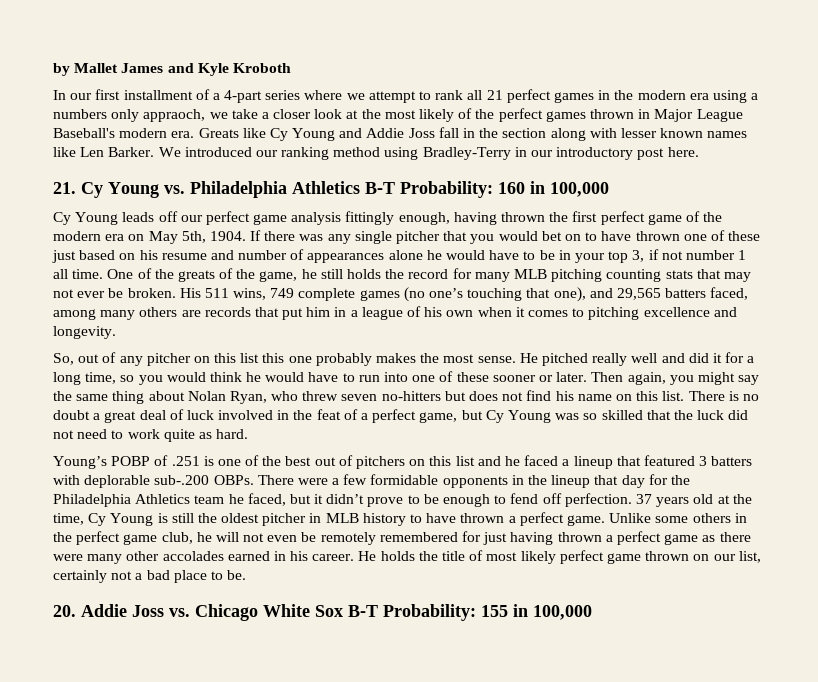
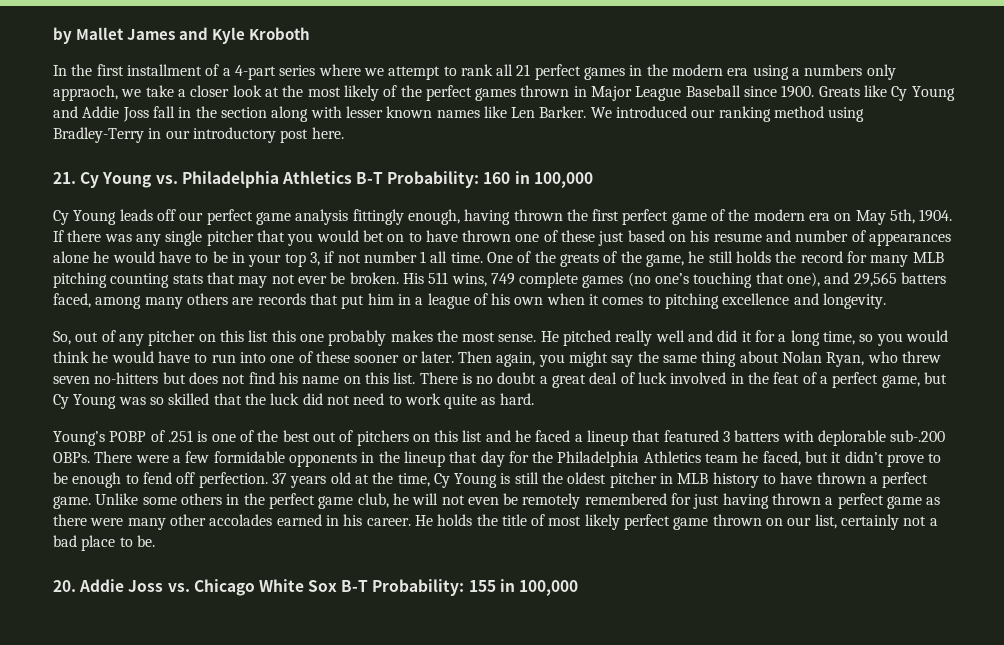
- In our first installment of a 4-part series where we attempt to rank all 21 perfect games in the modern era using a numbers only appraoch, we take a closer look at the most likely of the perfect games thrown in Major League Baseball's modern era.
+ In the first installment of a 4-part series where we attempt to rank all 21 perfect games in the modern era using a numbers only appraoch, we take a closer look at the most likely of the perfect games thrown in Major League Baseball since 1900.

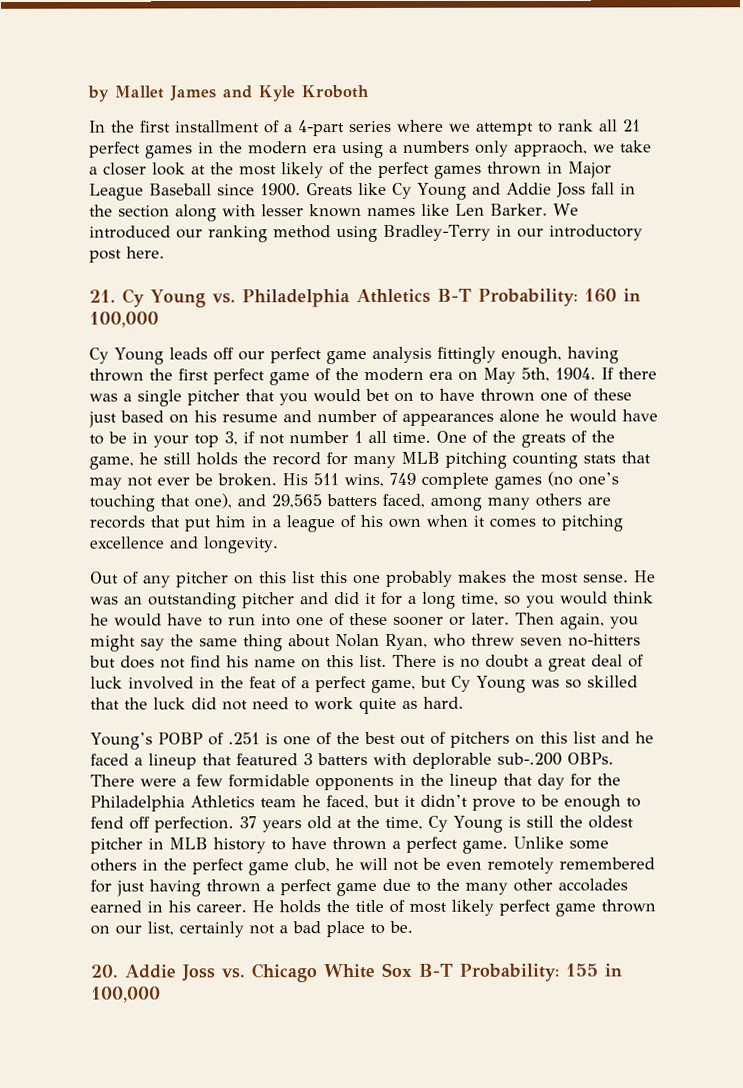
- If there was any single pitcher that you would bet on to have thrown one of these just based on his resume and number of appearances alone he would have to be in your top 3, if not number 1 all time.
+ If there was a single pitcher that you would bet on to have thrown one of these just based on his resume and number of appearances alone he would have to be in your top 3, if not number 1 all time.
- So, out of any pitcher on this list this one probably makes the most sense.
+ Out of any pitcher on this list this one probably makes the most sense.
- He pitched really well and did it for a long time, so you would think he would have to run into one of these sooner or later.
+ He was an outstanding pitcher and did it for a long time, so you would think he would have to run into one of these sooner or later.
- Unlike some others in the perfect game club, he will not even be remotely remembered for just having thrown a perfect game as there were many other accolades earned in his career.
+ Unlike some others in the perfect game club, he will not be even remotely remembered for just having thrown a perfect game due to the many other accolades earned in his career.

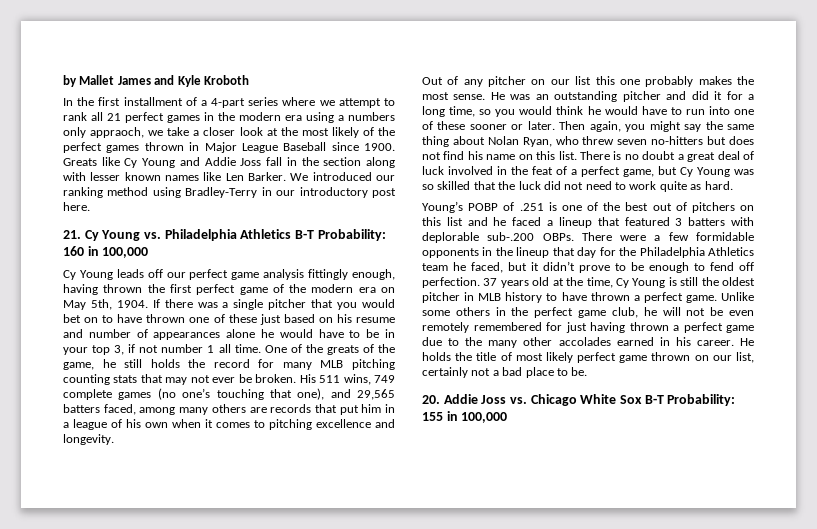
- Out of any pitcher on this list this one probably makes the most sense.
+ Out of any pitcher on our list this one probably makes the most sense.

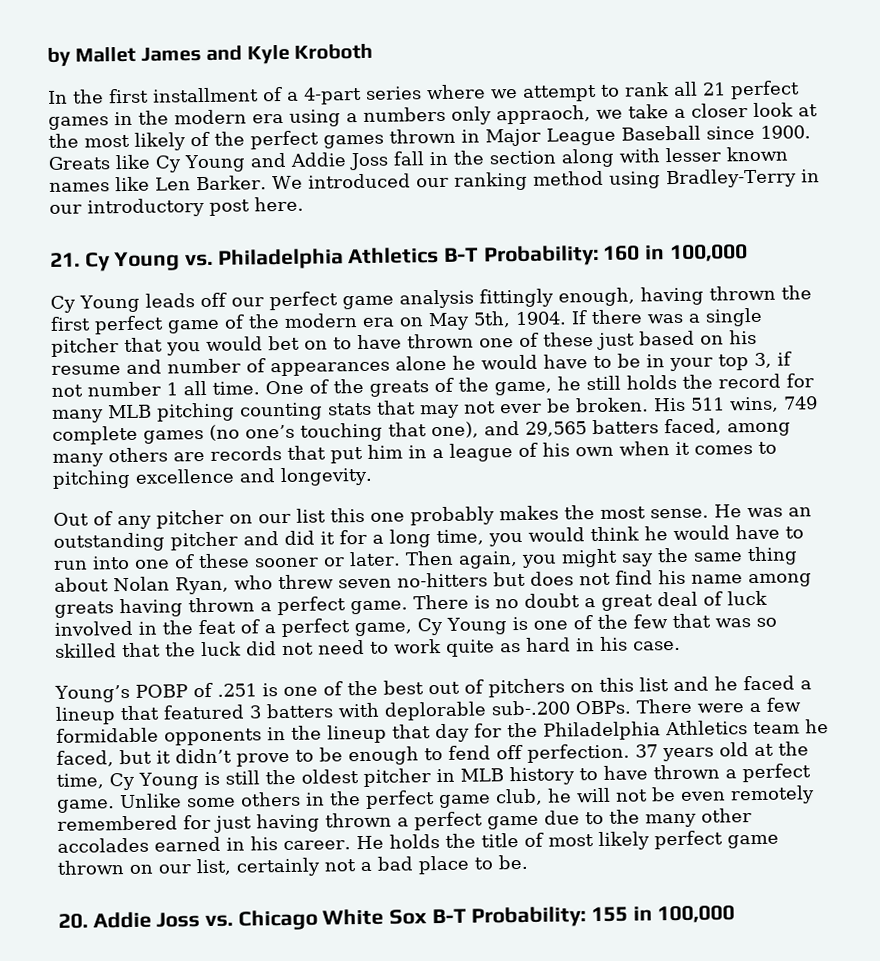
- He was an outstanding pitcher and did it for a long time, so you would think he would have to run into one of these sooner or later.
+ He was an outstanding pitcher and did it for a long time, you would think he would have to run into one of these sooner or later.
- Then again, you might say the same thing about Nolan Ryan, who threw seven no-hitters but does not find his name on this list.
+ Then again, you might say the same thing about Nolan Ryan, who threw seven no-hitters but does not find his name among greats having thrown a perfect game.
- There is no doubt a great deal of luck involved in the feat of a perfect game, but Cy Young was so skilled that the luck did not need to work quite as hard.
+ There is no doubt a great deal of luck involved in the feat of a perfect game, Cy Young is one of the few that was so skilled that the luck did not need to work quite as hard in his case.

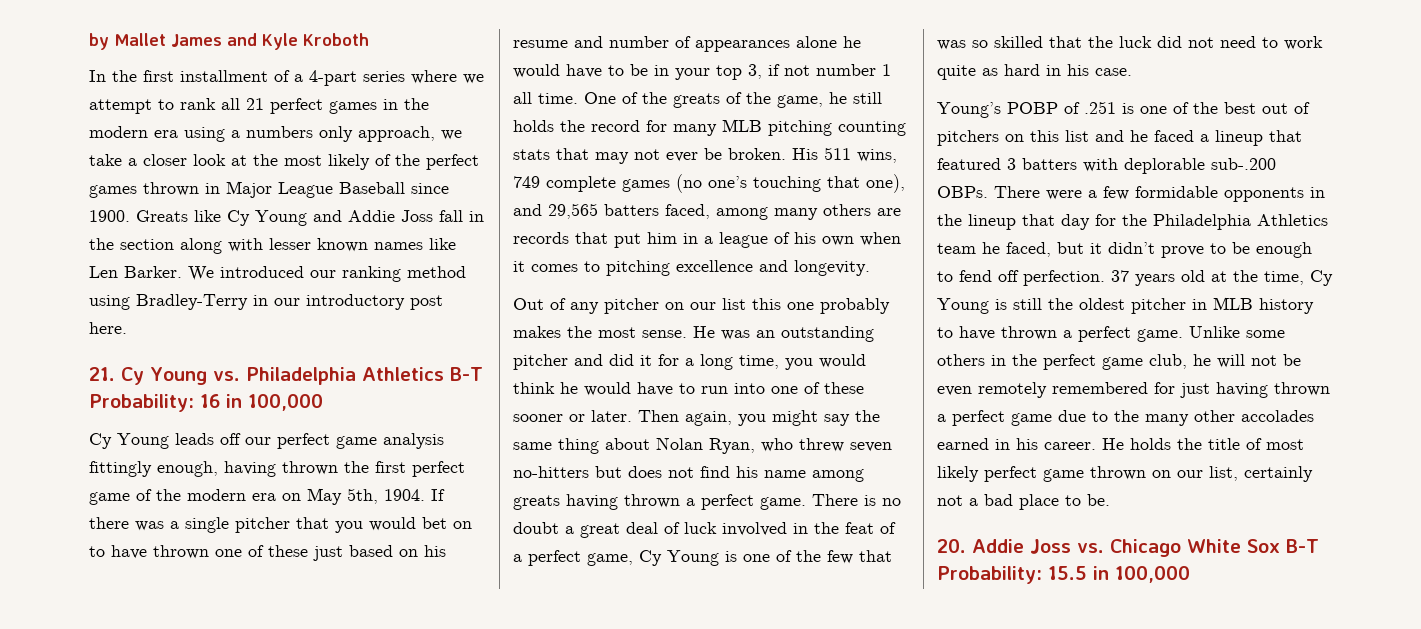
- In the first installment of a 4-part series where we attempt to rank all 21 perfect games in the modern era using a numbers only appraoch, we take a closer look at the most likely of the perfect games thrown in Major League Baseball since 1900.
+ In the first installment of a 4-part series where we attempt to rank all 21 perfect games in the modern era using a numbers only approach, we take a closer look at the most likely of the perfect games thrown in Major League Baseball since 1900.
- 21. Cy Young vs. Philadelphia Athletics B-T Probability: 160 in 100,000
+ 21. Cy Young vs. Philadelphia Athletics B-T Probability: 16 in 100,000
- 20. Addie Joss vs. Chicago White Sox B-T Probability: 155 in 100,000
+ 20. Addie Joss vs. Chicago White Sox B-T Probability: 15.5 in 100,000

